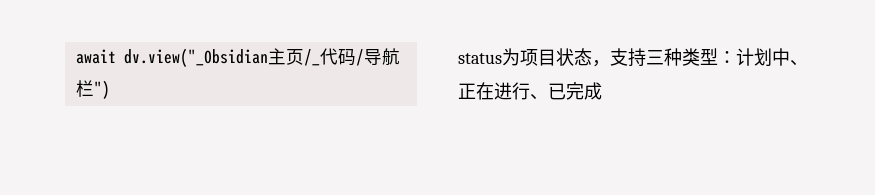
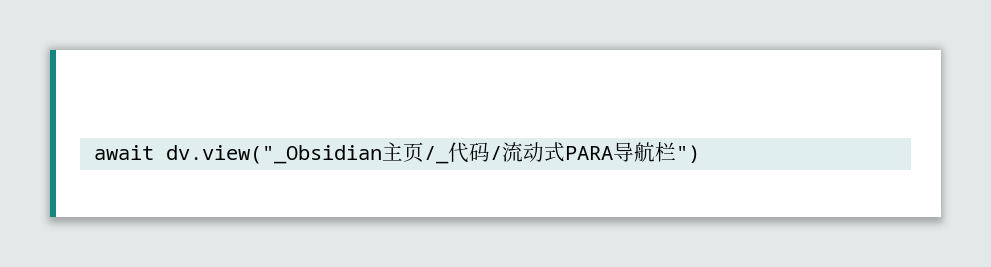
- await dv.view("_Obsidian主页/_代码/导航栏")
+ await dv.view("_Obsidian主页/_代码/流动式PARA导航栏")
- status为项目状态，支持三种类型：计划中、正在进行、已完成

